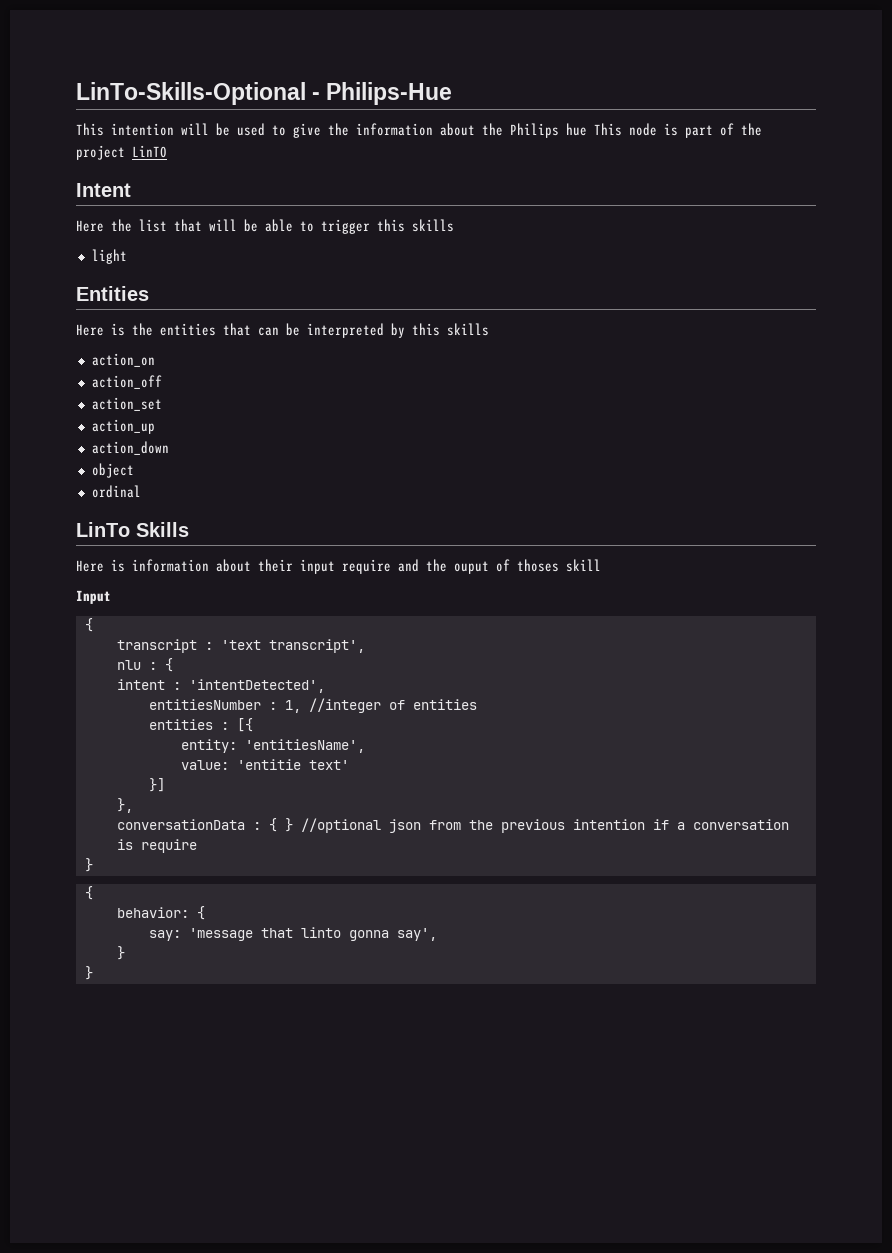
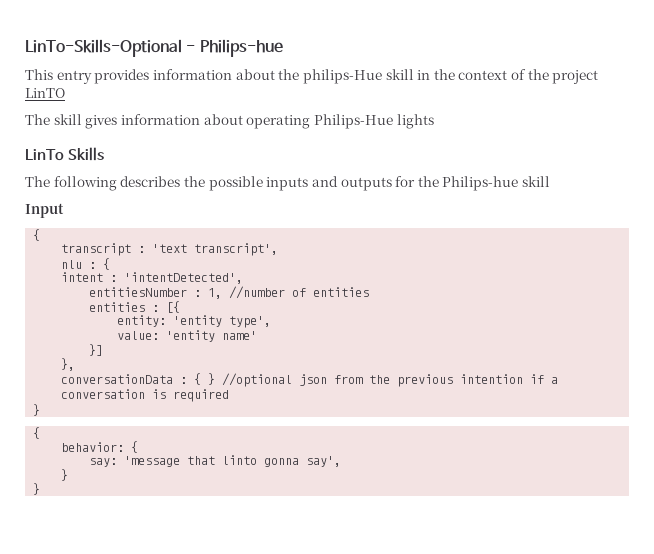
- LinTo-Skills-Optional - Philips-Hue
- This intention will be used to give the information about the Philips hue This node is part of the project LinTO
- Intent
- Here the list that will be able to trigger this skills
- light
- Entities
- Here is the entities that can be interpreted by this skills
- action_on
- action_off
- action_set
- action_up
- action_down
- object
- ordinal
+ LinTo-Skills-Optional - Philips-hue
+ This entry provides information about the philips-Hue skill in the context of the project LinTO
+ The skill gives information about operating Philips-Hue lights
  LinTo Skills
- Here is information about their input require and the ouput of thoses skill
+ The following describes the possible inputs and outputs for the Philips-hue skill
- entitiesNumber : 1, //integer of entities
+ entitiesNumber : 1, //number of entities
- entity: 'entitiesName',
+ entity: 'entity type',
- value: 'entitie text'
+ value: 'entity name'
- conversationData : { } //optional json from the previous intention if a conversation is require
+ conversationData : { } //optional json from the previous intention if a conversation is required

